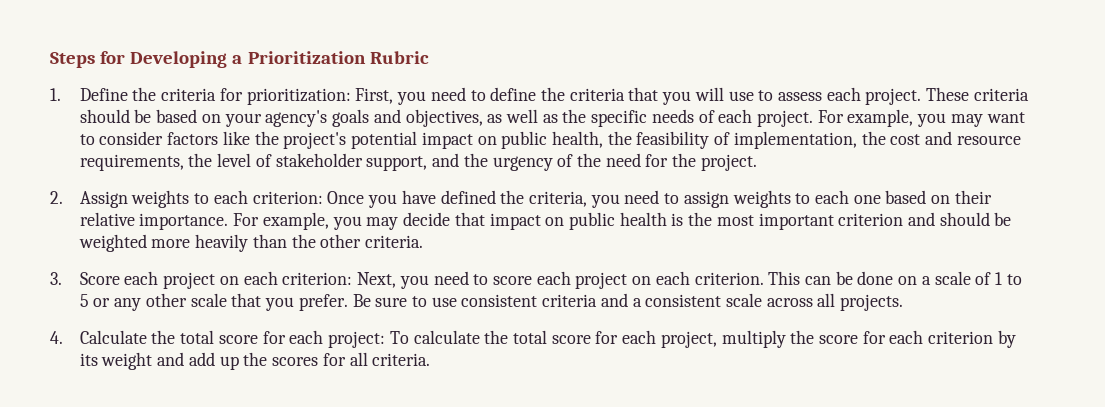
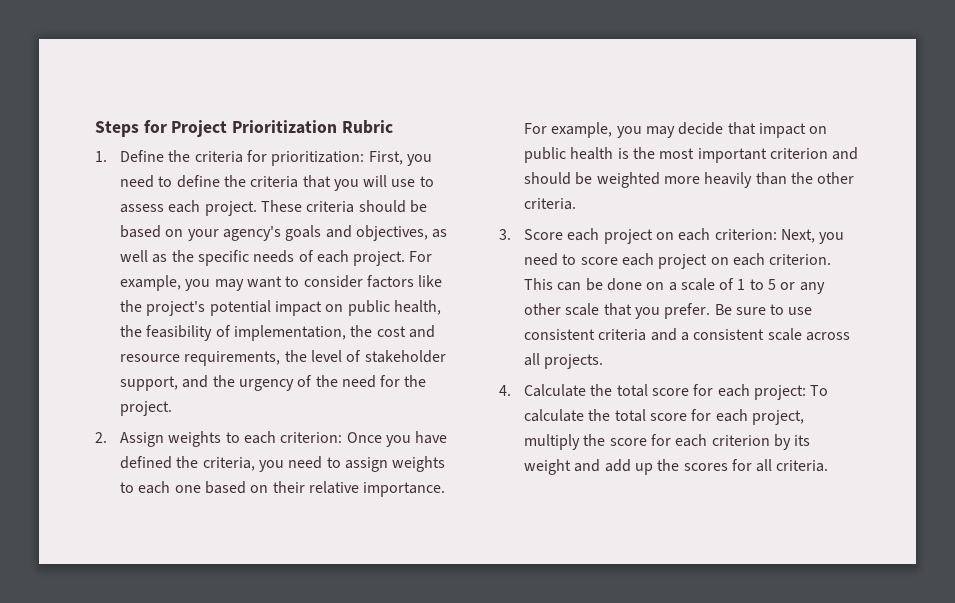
- Steps for Developing a Prioritization Rubric
+ Steps for Project Prioritization Rubric

